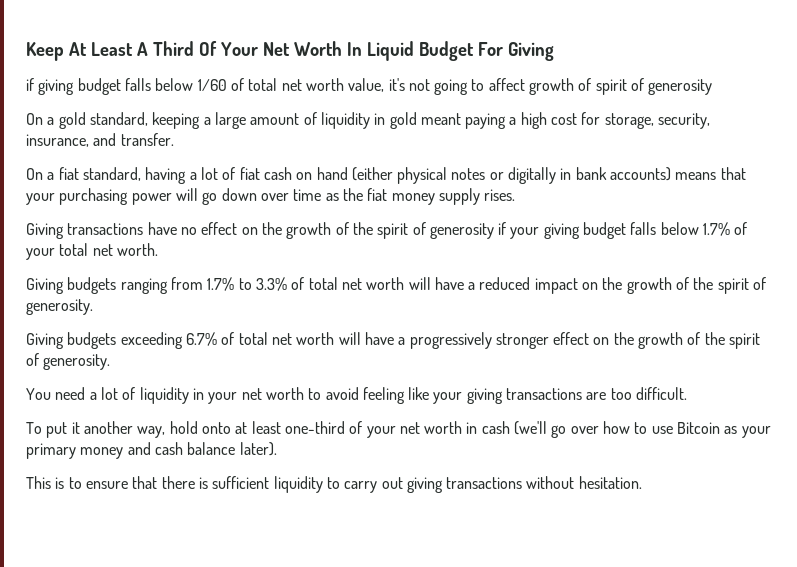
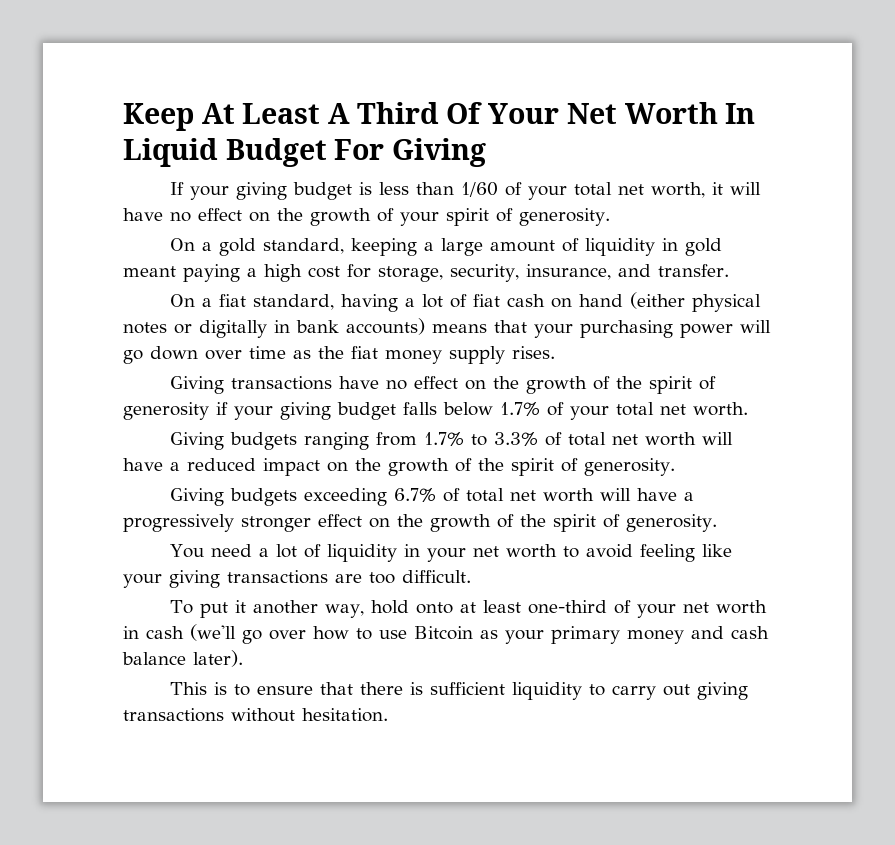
- if giving budget falls below 1/60 of total net worth value, it's not going to affect growth of spirit of generosity
+ If your giving budget is less than 1/60 of your total net worth, it will have no effect on the growth of your spirit of generosity.

